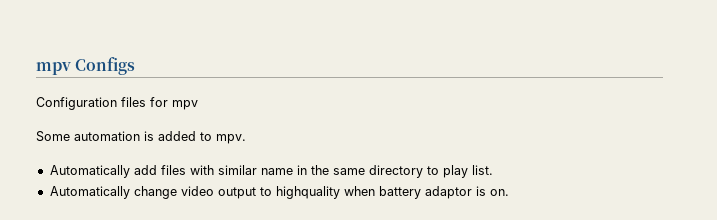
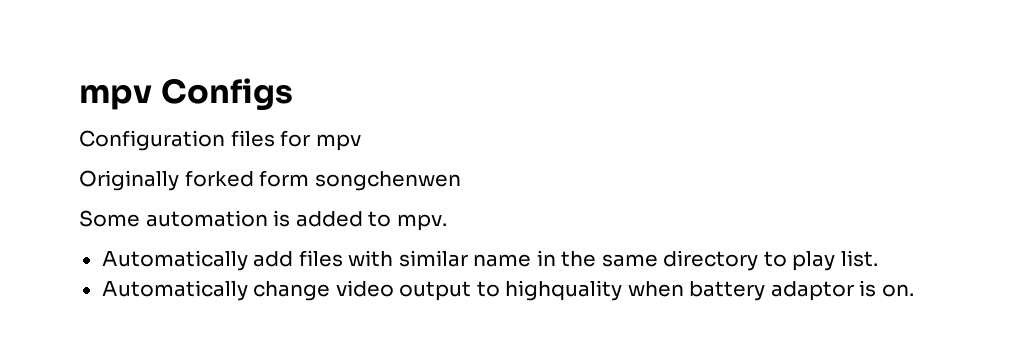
+ Originally forked form songchenwen

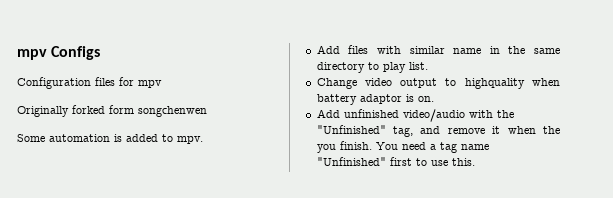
- Automatically add files with similar name in the same directory to play list.
+ Add files with similar name in the same directory to play list.
- Automatically change video output to highquality when battery adaptor is on.
+ Change video output to highquality when battery adaptor is on.
+ Add unfinished video/audio with the "Unfinished" tag, and remove it when the you finish. You need a tag name "Unfinished" first to use this.

